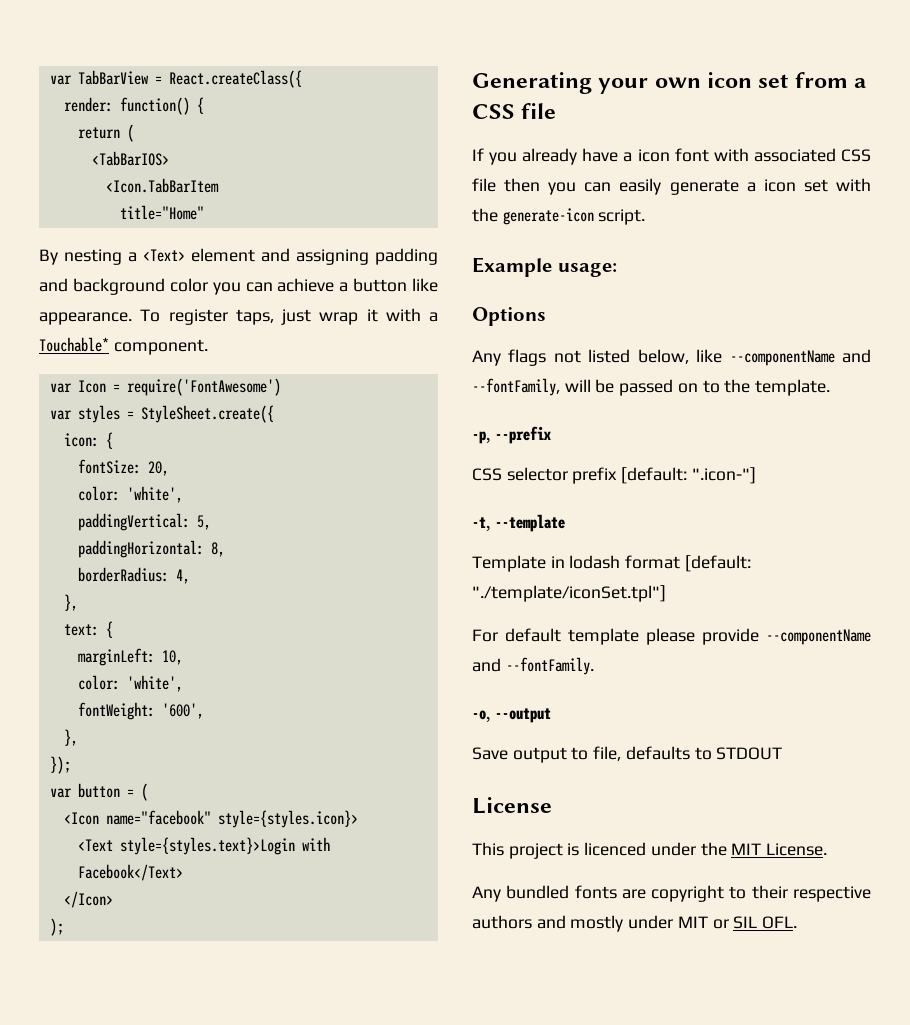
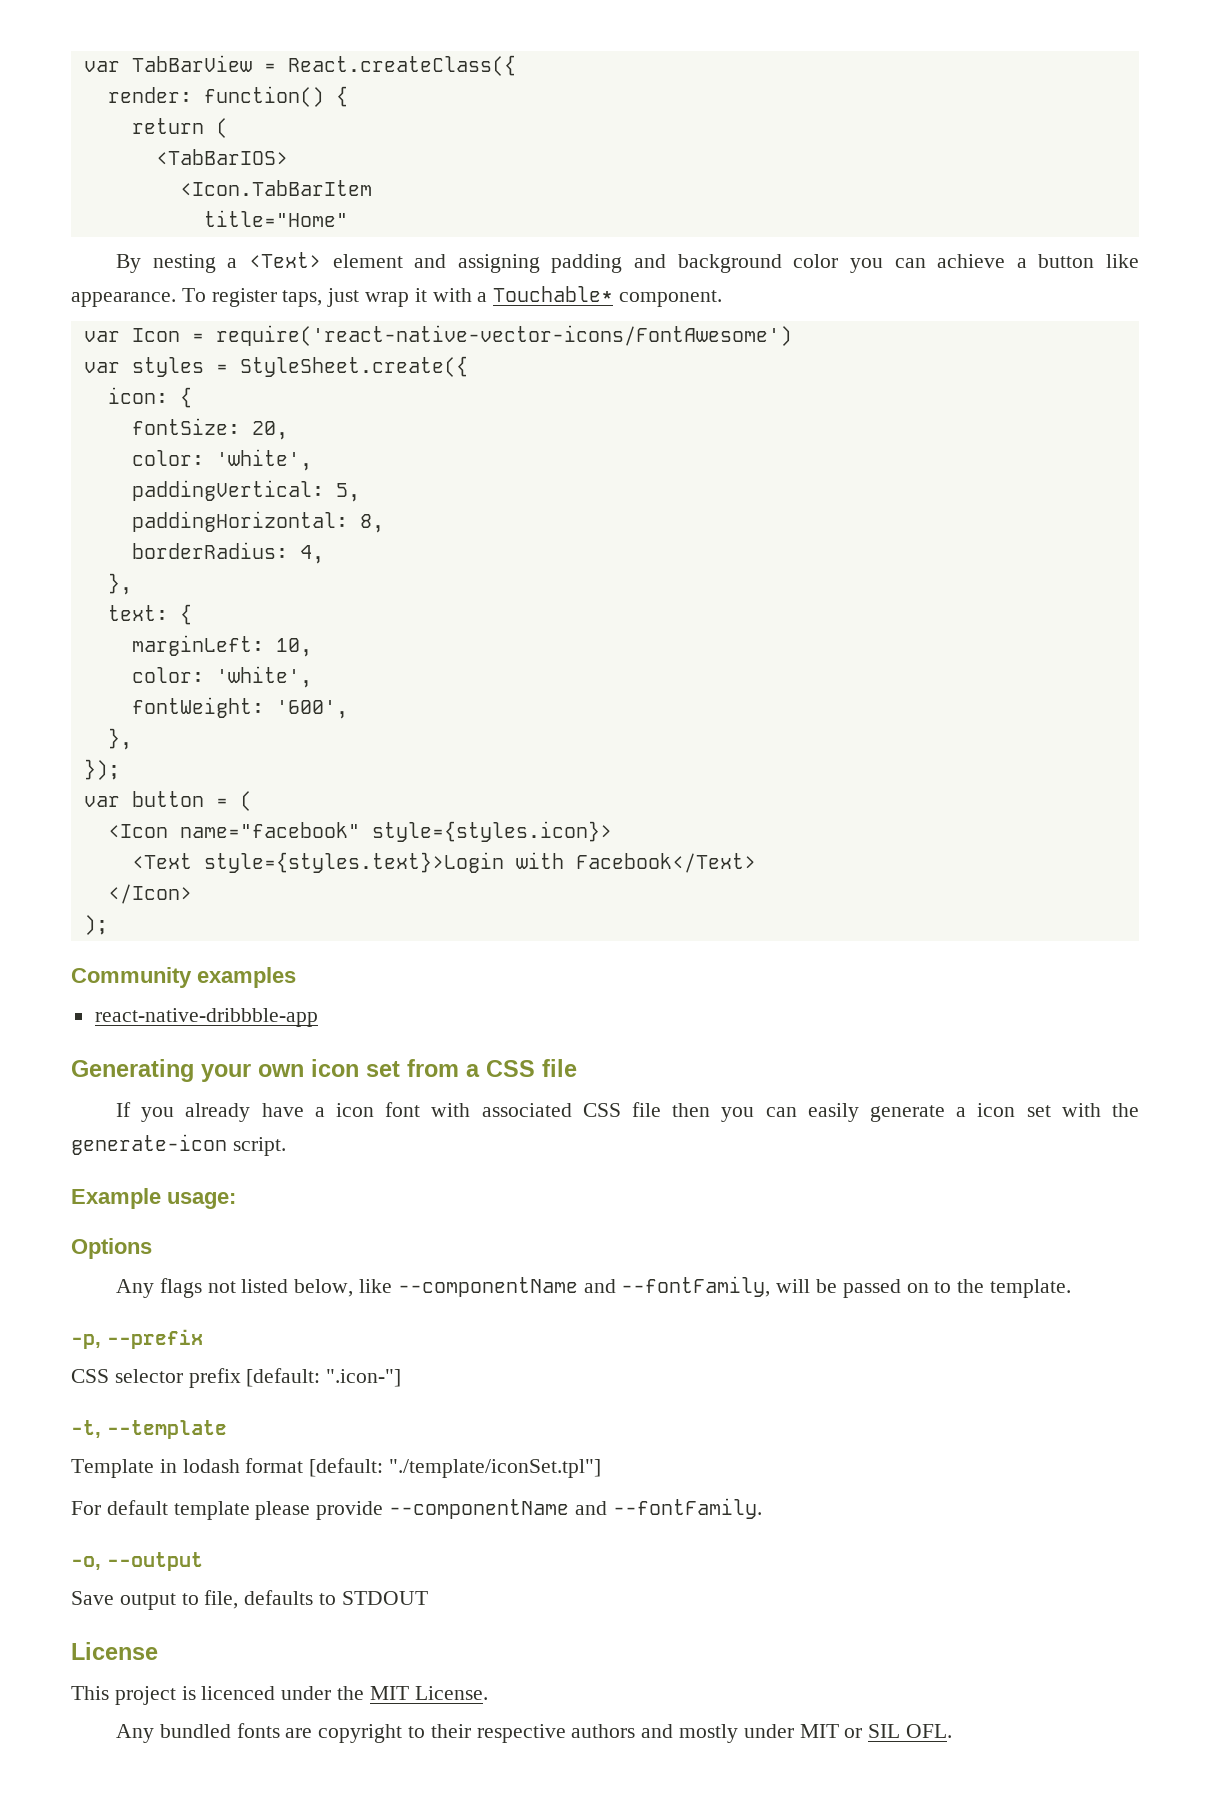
- var Icon = require('FontAwesome')
+ var Icon = require('react-native-vector-icons/FontAwesome')
+ Community examples
+ react-native-dribbble-app

